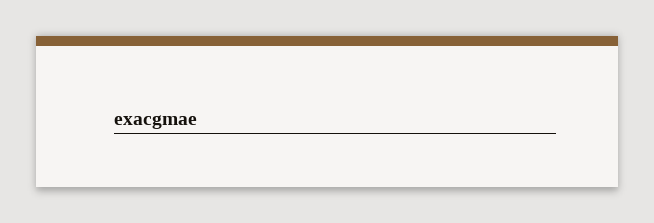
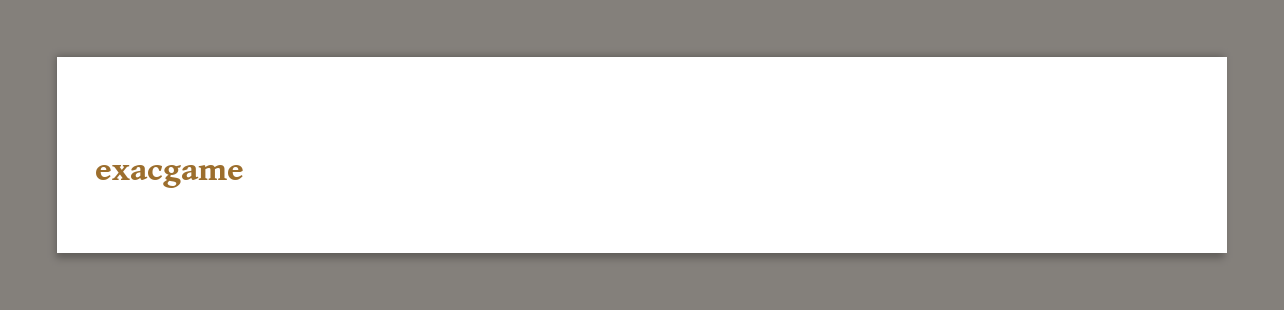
- exacgmae
+ exacgame

